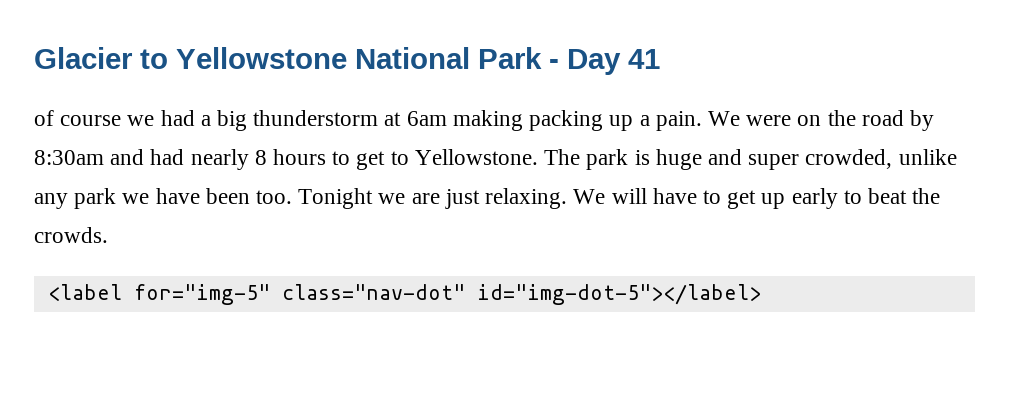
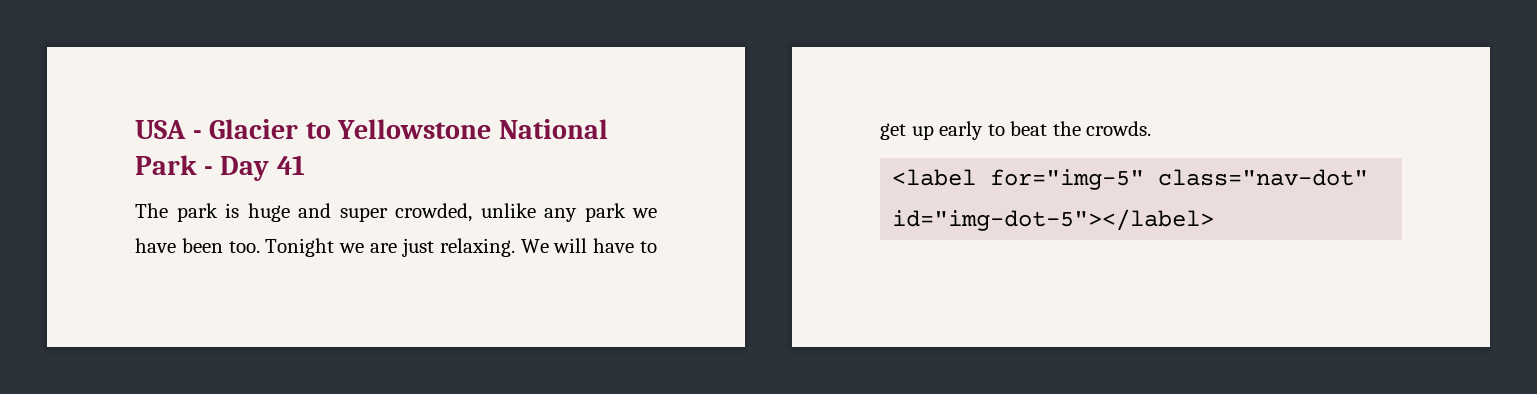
- Glacier to Yellowstone National Park - Day 41
+ USA - Glacier to Yellowstone National Park - Day 41
- of course we had a big thunderstorm at 6am making packing up a pain. We were on the road by 8:30am and had nearly 8 hours to get to Yellowstone.

